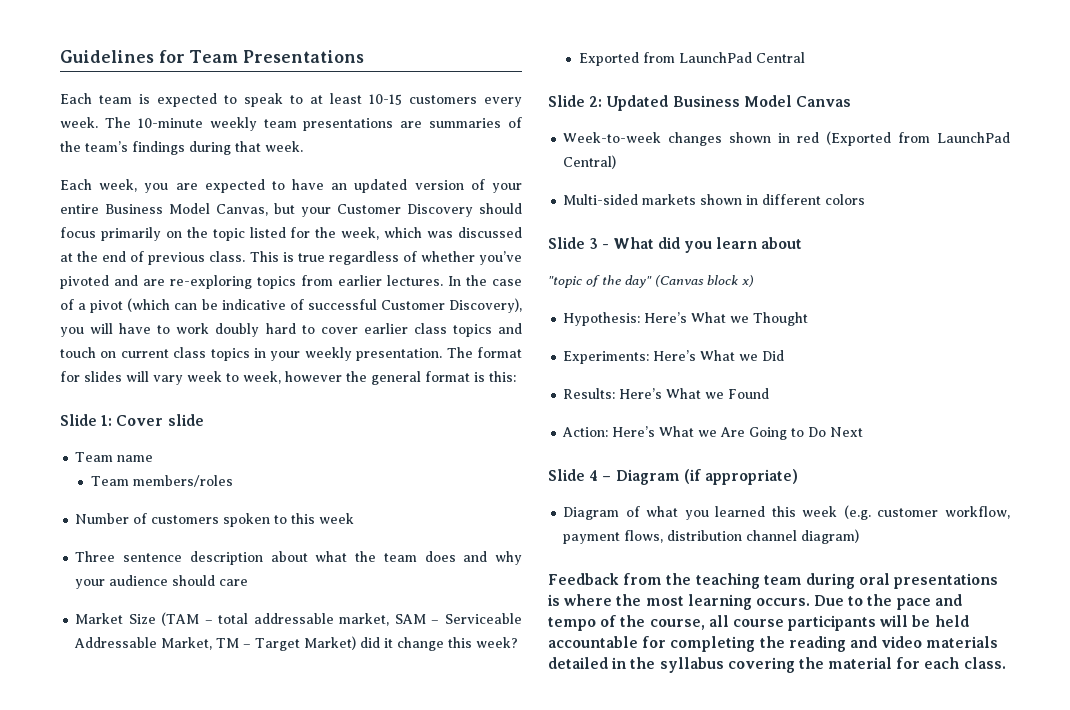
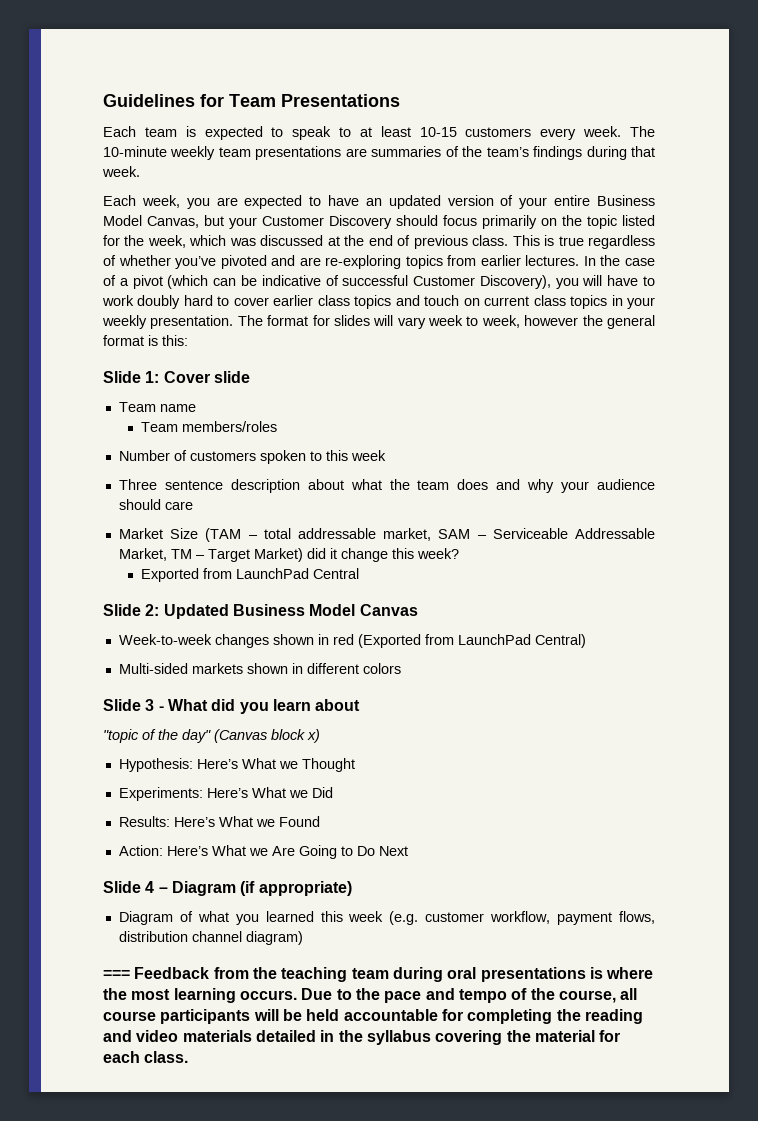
- Feedback from the teaching team during oral presentations is where the most learning occurs.
+ === Feedback from the teaching team during oral presentations is where the most learning occurs.

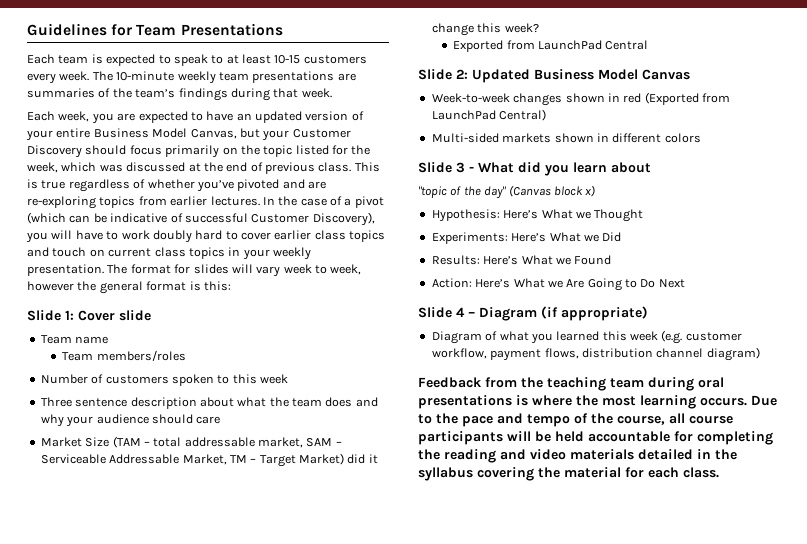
- === Feedback from the teaching team during oral presentations is where the most learning occurs.
+ Feedback from the teaching team during oral presentations is where the most learning occurs.

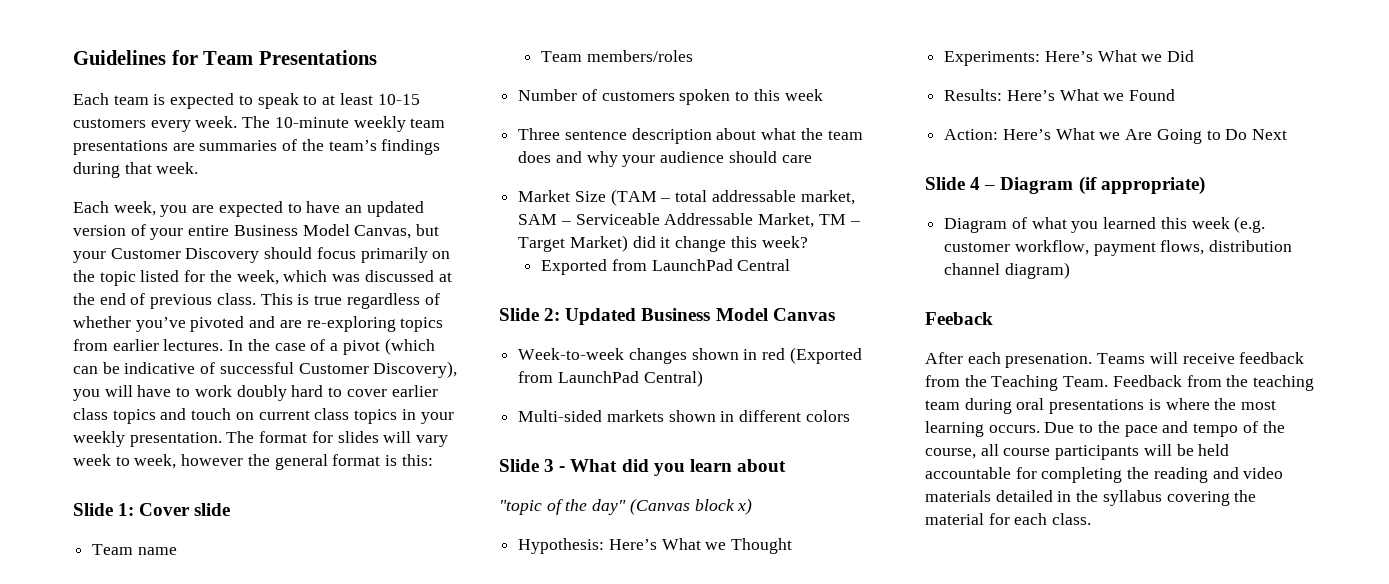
+ Feeback
+ After each presenation. Teams will receive feedback from the Teaching Team.

